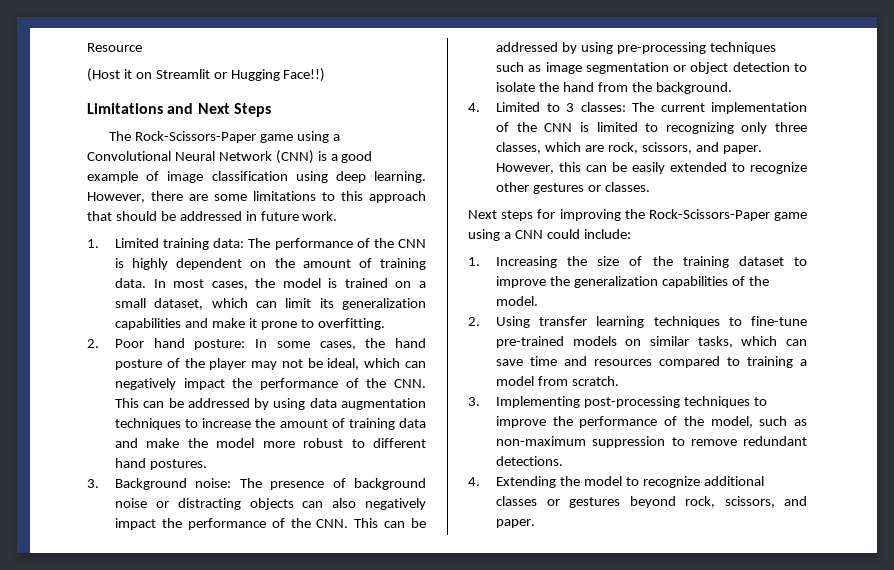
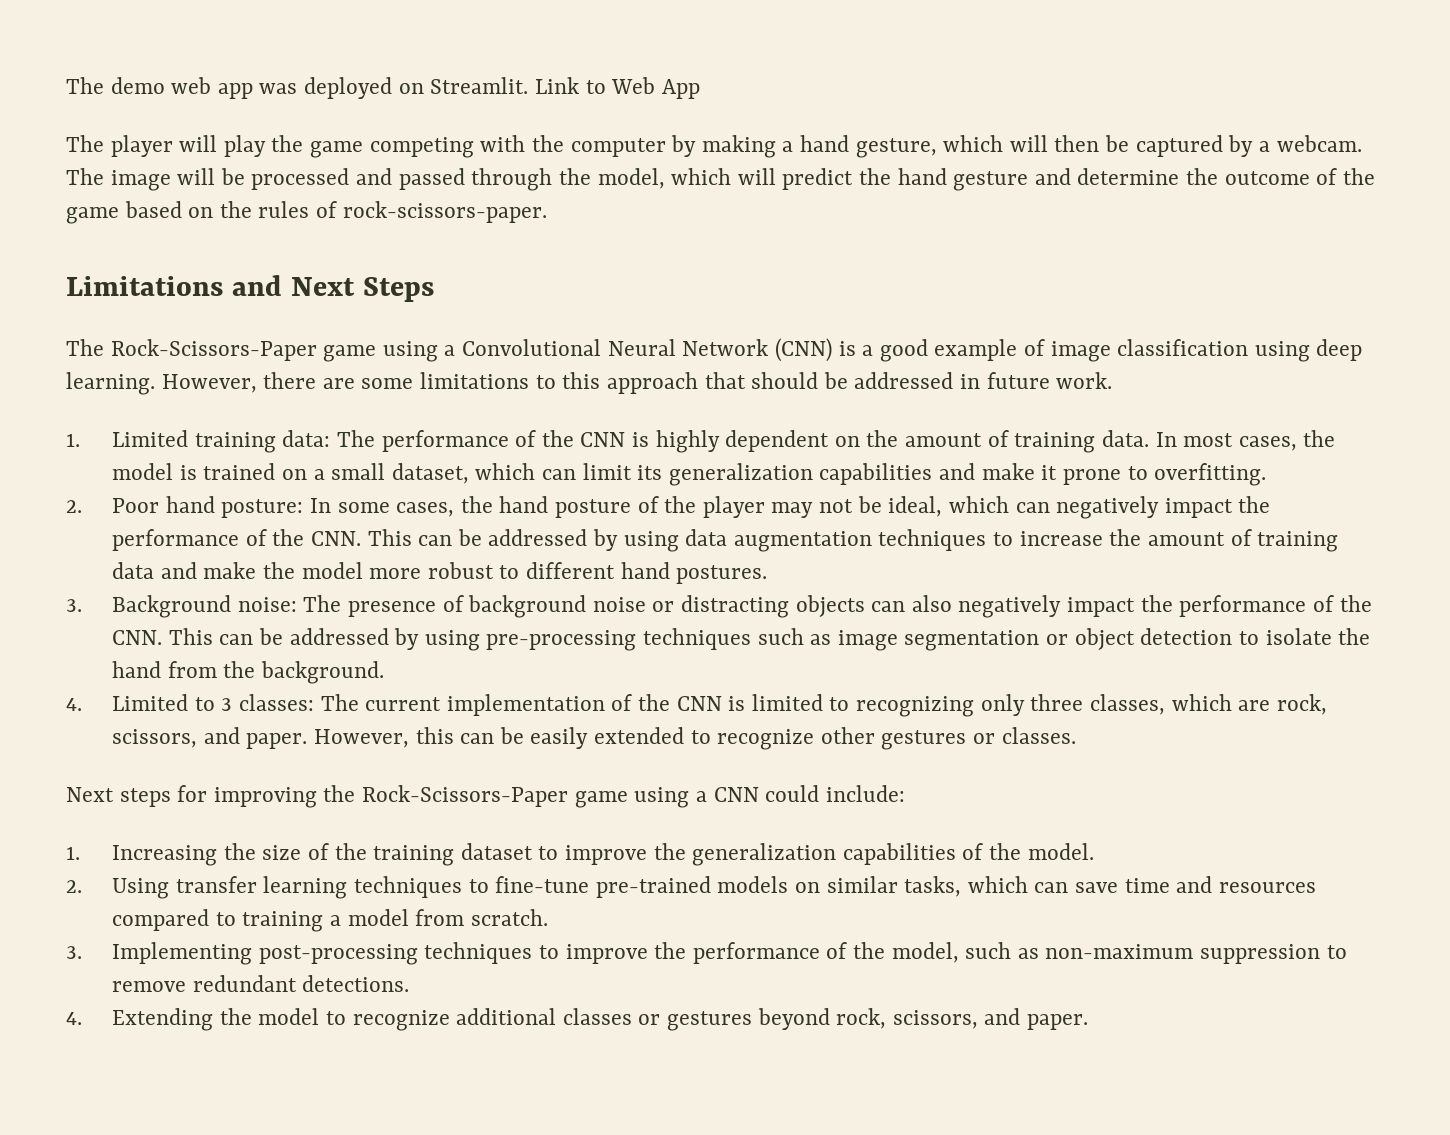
- Resource
- (Host it on Streamlit or Hugging Face!!)
+ The demo web app was deployed on Streamlit. Link to Web App
+ The player will play the game competing with the computer by making a hand gesture, which will then be captured by a webcam. The image will be processed and passed through the model, which will predict the hand gesture and determine the outcome of the game based on the rules of rock-scissors-paper.

